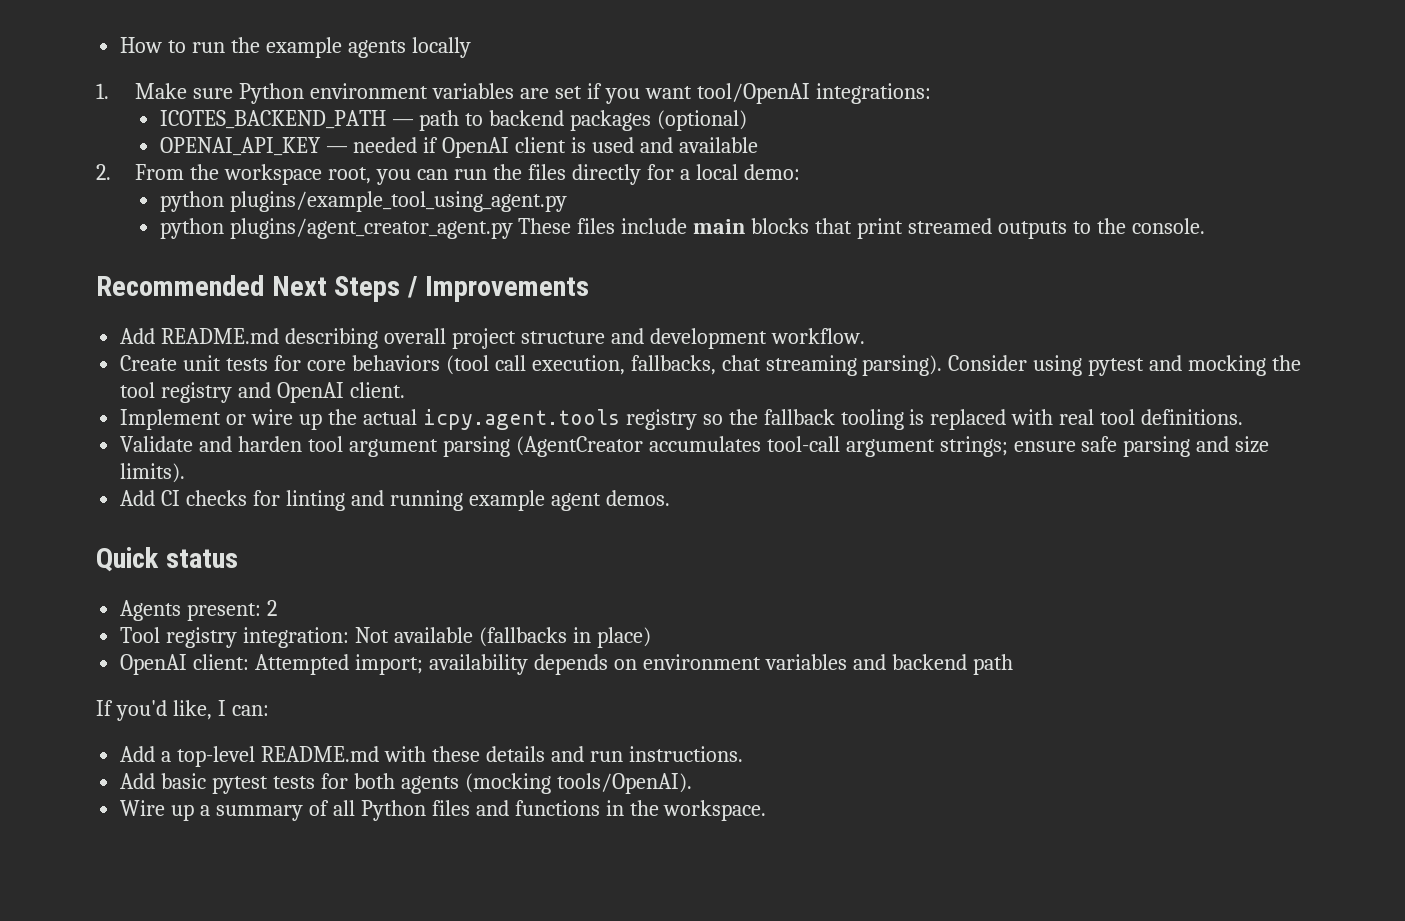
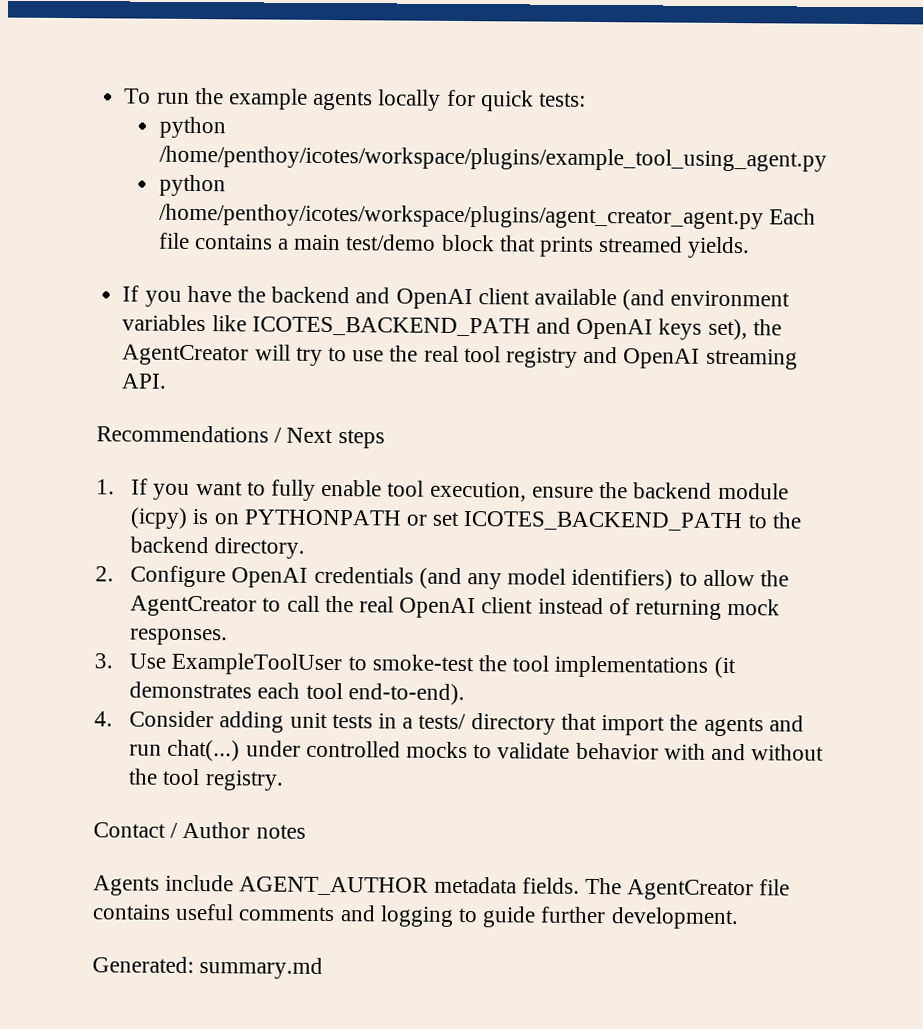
- How to run the example agents locally
- 1. Make sure Python environment variables are set if you want tool/OpenAI integrations:
- ICOTES_BACKEND_PATH — path to backend packages (optional)
- OPENAI_API_KEY — needed if OpenAI client is used and available
- 2. From the workspace root, you can run the files directly for a local demo:
- python plugins/example_tool_using_agent.py
- python plugins/agent_creator_agent.py These files include main blocks that print streamed outputs to the console.
- Recommended Next Steps / Improvements
- Add README.md describing overall project structure and development workflow.
- Create unit tests for core behaviors (tool call execution, fallbacks, chat streaming parsing). Consider using pytest and mocking the tool registry and OpenAI client.
- Implement or wire up the actual icpy.agent.tools registry so the fallback tooling is replaced with real tool definitions.
- Validate and harden tool argument parsing (AgentCreator accumulates tool-call argument strings; ensure safe parsing and size limits).
- Add CI checks for linting and running example agent demos.
- Quick status
- Agents present: 2
- Tool registry integration: Not available (fallbacks in place)
- OpenAI client: Attempted import; availability depends on environment variables and backend path
- If you'd like, I can:
- Add a top-level README.md with these details and run instructions.
- Add basic pytest tests for both agents (mocking tools/OpenAI).
- Wire up a summary of all Python files and functions in the workspace.
+ To run the example agents locally for quick tests:
+ python /home/penthoy/icotes/workspace/plugins/example_tool_using_agent.py
+ python /home/penthoy/icotes/workspace/plugins/agent_creator_agent.py Each file contains a main test/demo block that prints streamed yields.
+ If you have the backend and OpenAI client available (and environment variables like ICOTES_BACKEND_PATH and OpenAI keys set), the AgentCreator will try to use the real tool registry and OpenAI streaming API.
+ Recommendations / Next steps
+ 1. If you want to fully enable tool execution, ensure the backend module (icpy) is on PYTHONPATH or set ICOTES_BACKEND_PATH to the backend directory.
+ 2. Configure OpenAI credentials (and any model identifiers) to allow the AgentCreator to call the real OpenAI client instead of returning mock responses.
+ 3. Use ExampleToolUser to smoke-test the tool implementations (it demonstrates each tool end-to-end).
+ 4. Consider adding unit tests in a tests/ directory that import the agents and run chat(...) under controlled mocks to validate behavior with and without the tool registry.
+ Contact / Author notes
+ Agents include AGENT_AUTHOR metadata fields. The AgentCreator file contains useful comments and logging to guide further development.
+ Generated: summary.md

